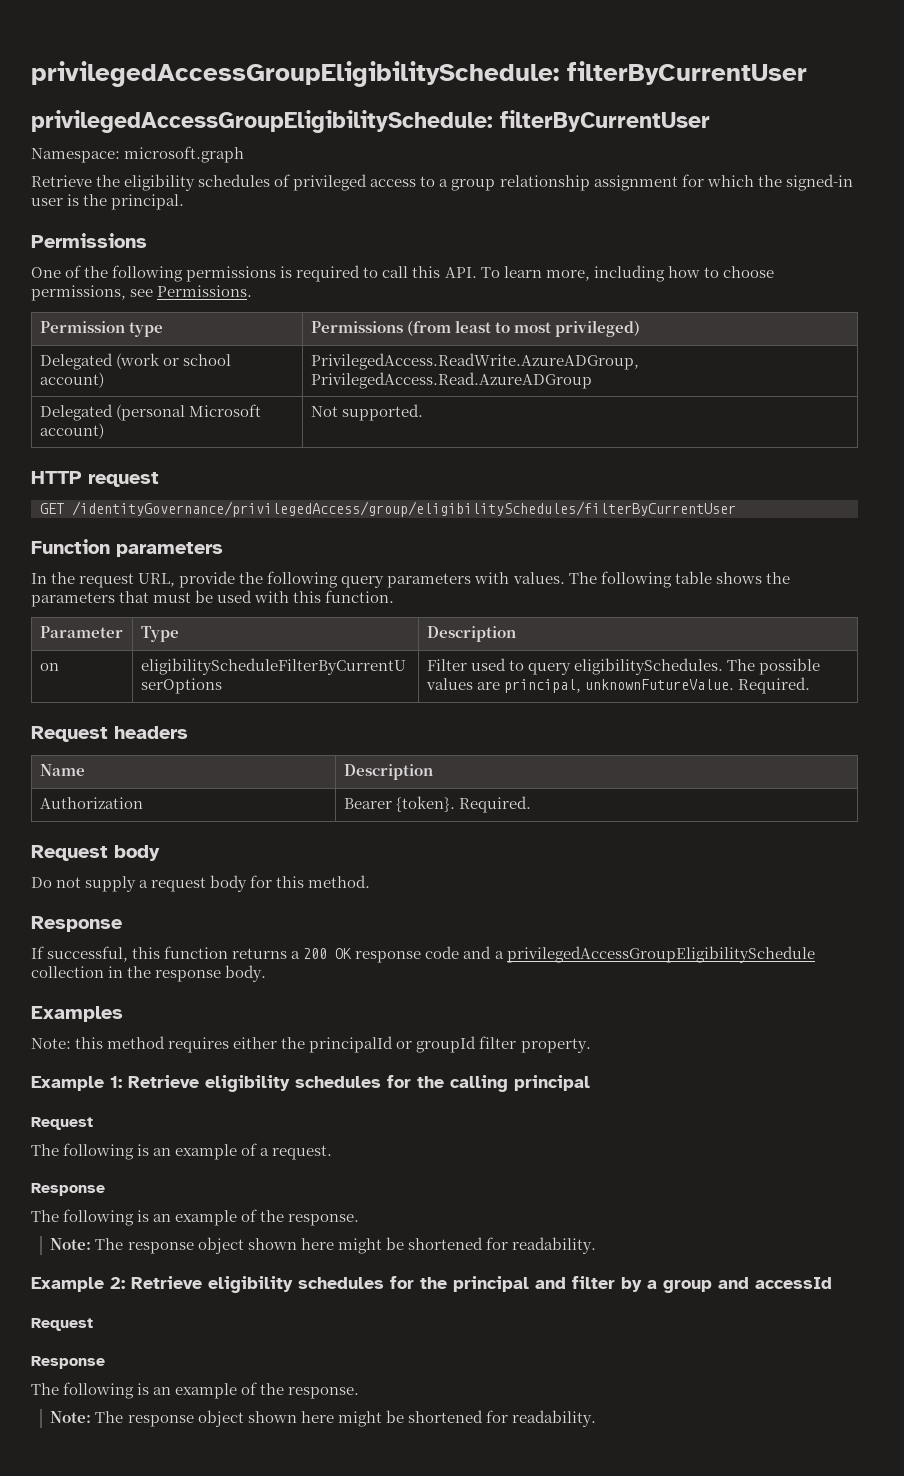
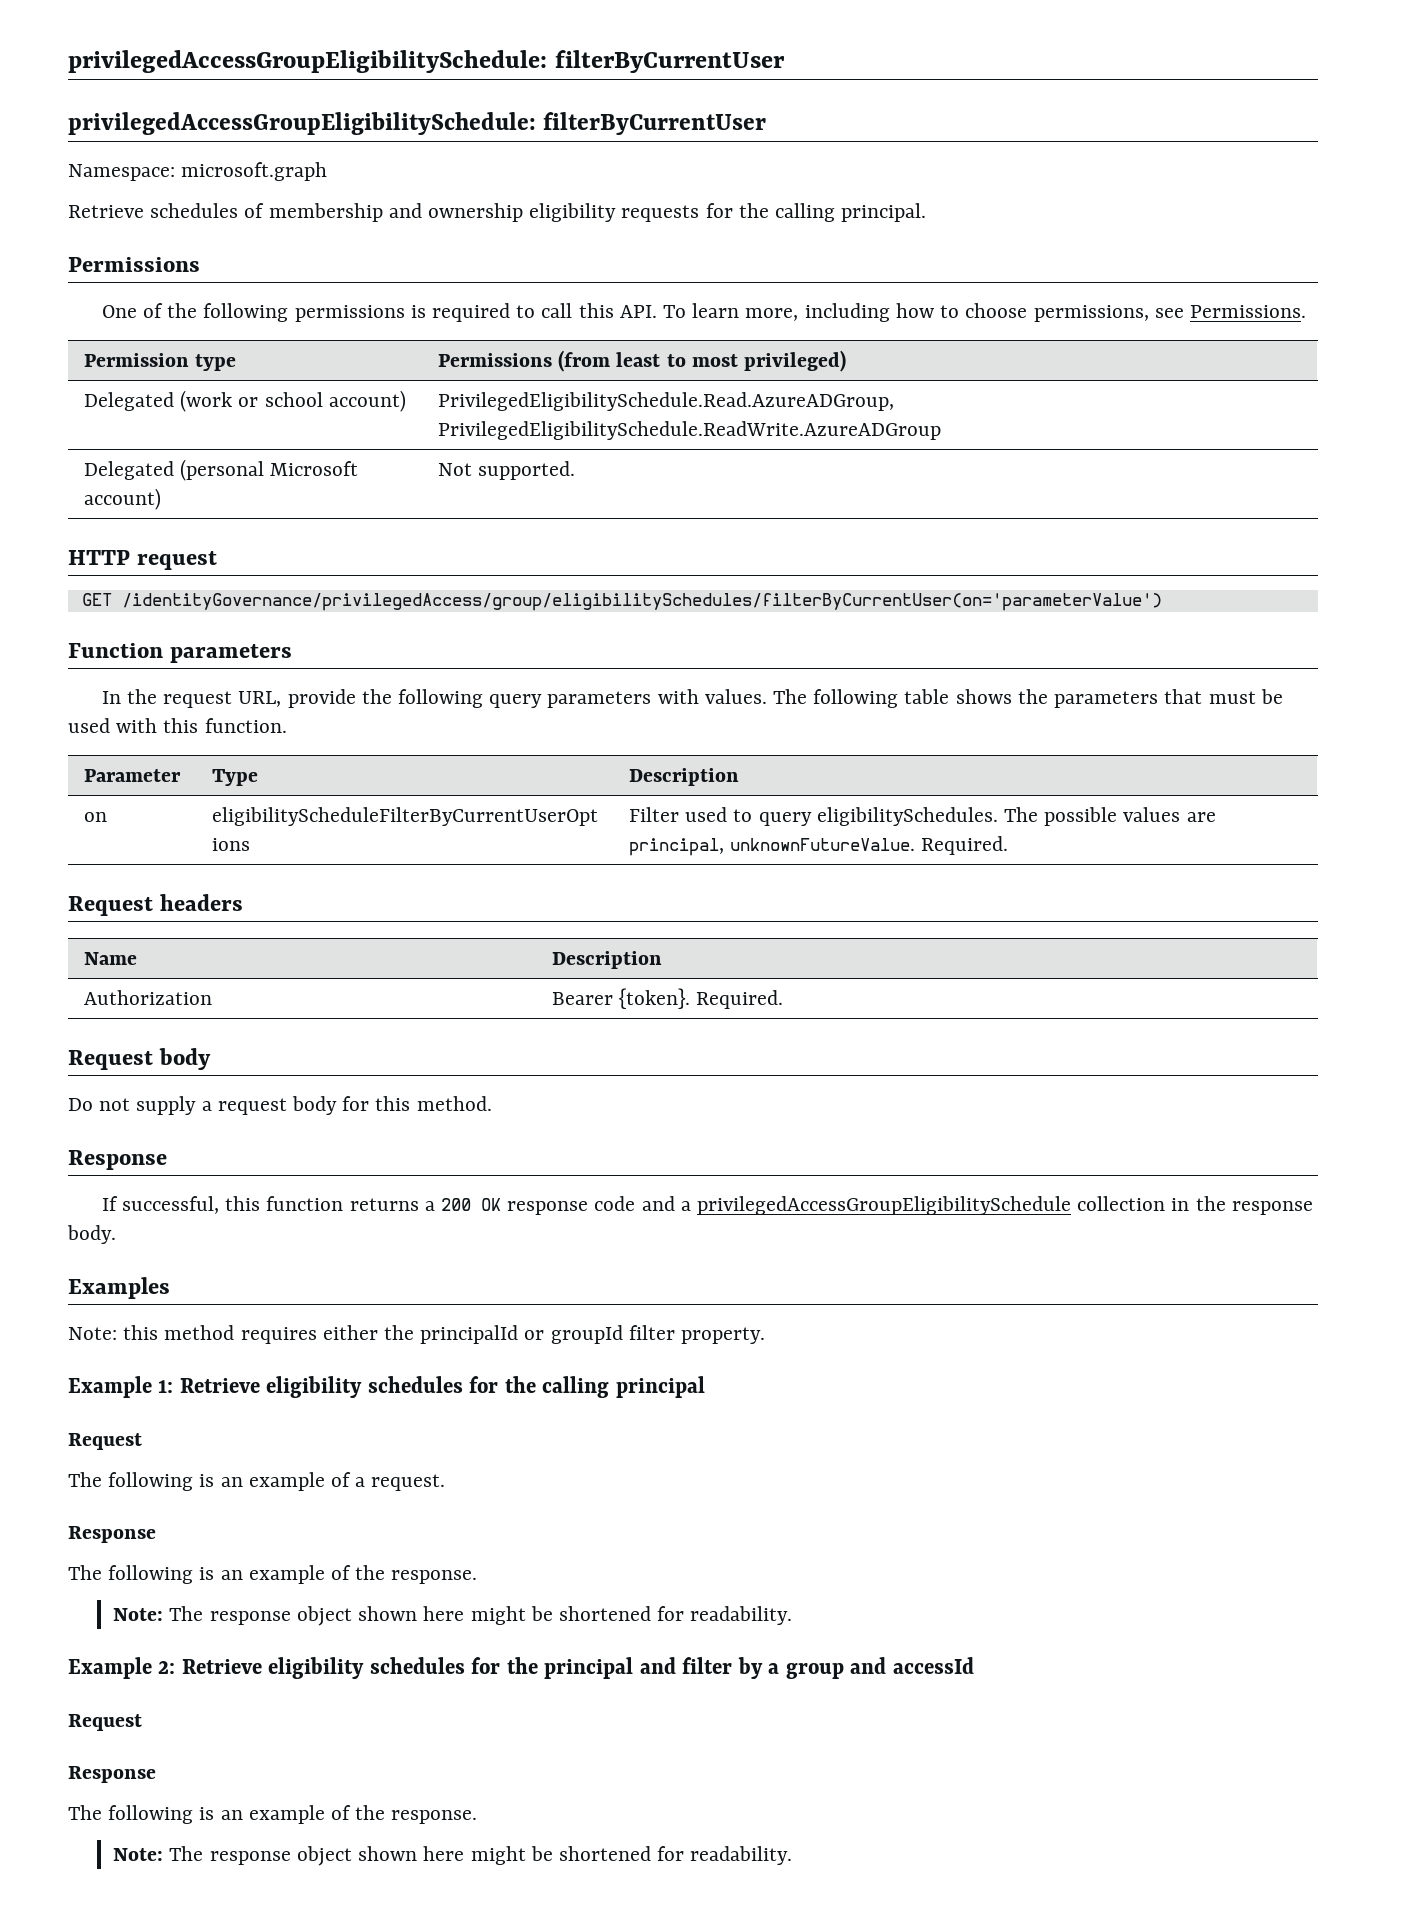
- Retrieve the eligibility schedules of privileged access to a group relationship assignment for which the signed-in user is the principal.
+ Retrieve schedules of membership and ownership eligibility requests for the calling principal.
- Delegated (work or school account) | PrivilegedAccess.ReadWrite.AzureADGroup, PrivilegedAccess.Read.AzureADGroup
+ Delegated (work or school account) | PrivilegedEligibilitySchedule.Read.AzureADGroup, PrivilegedEligibilitySchedule.ReadWrite.AzureADGroup
- GET /identityGovernance/privilegedAccess/group/eligibilitySchedules/filterByCurrentUser
+ GET /identityGovernance/privilegedAccess/group/eligibilitySchedules/filterByCurrentUser(on='parameterValue')

